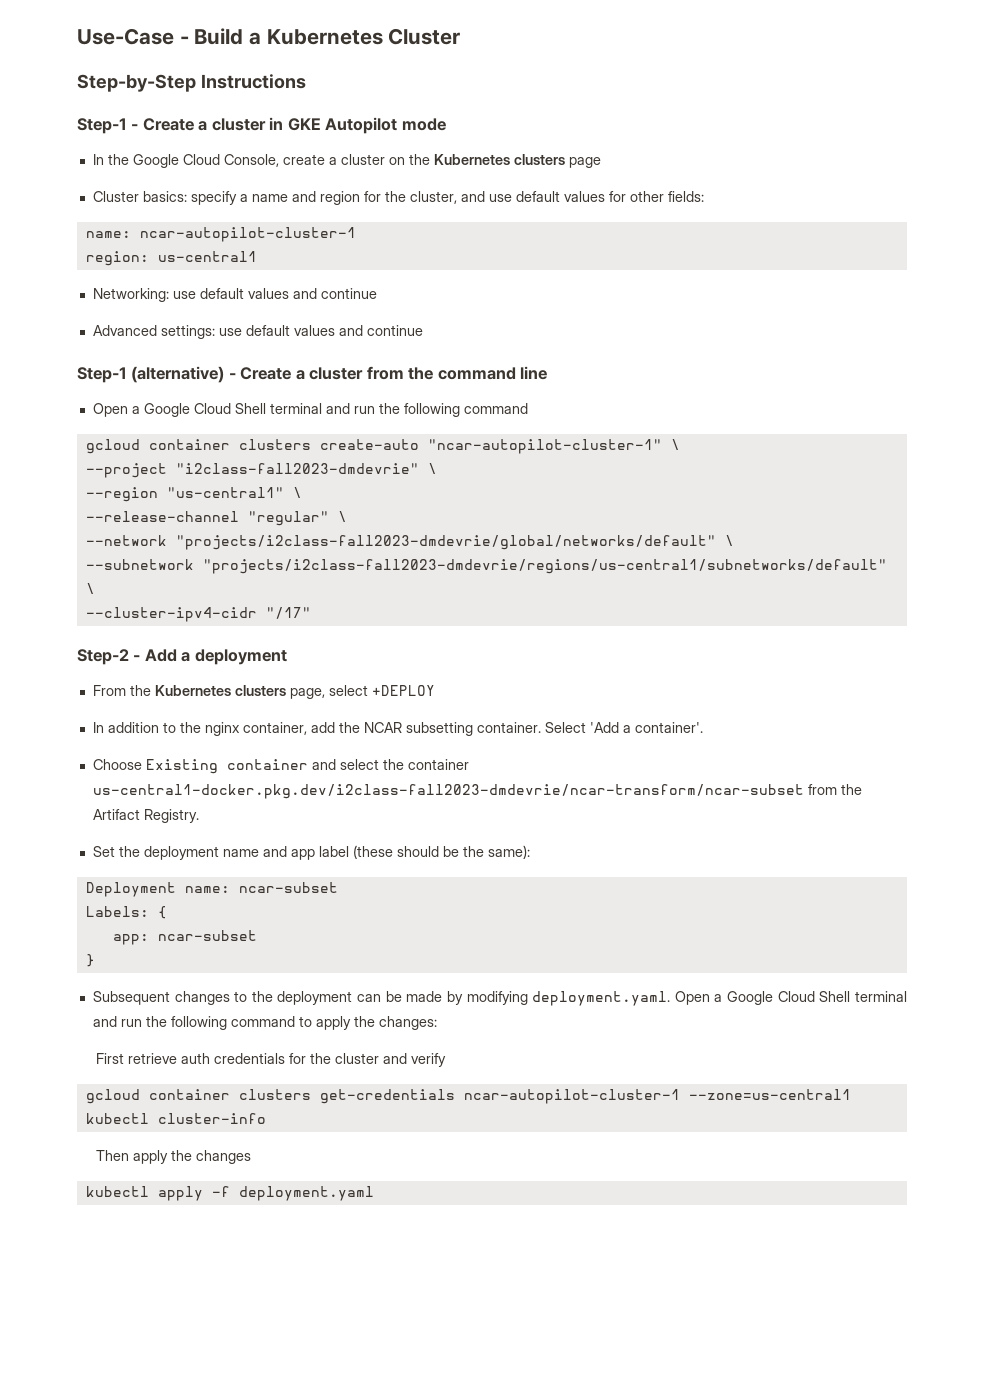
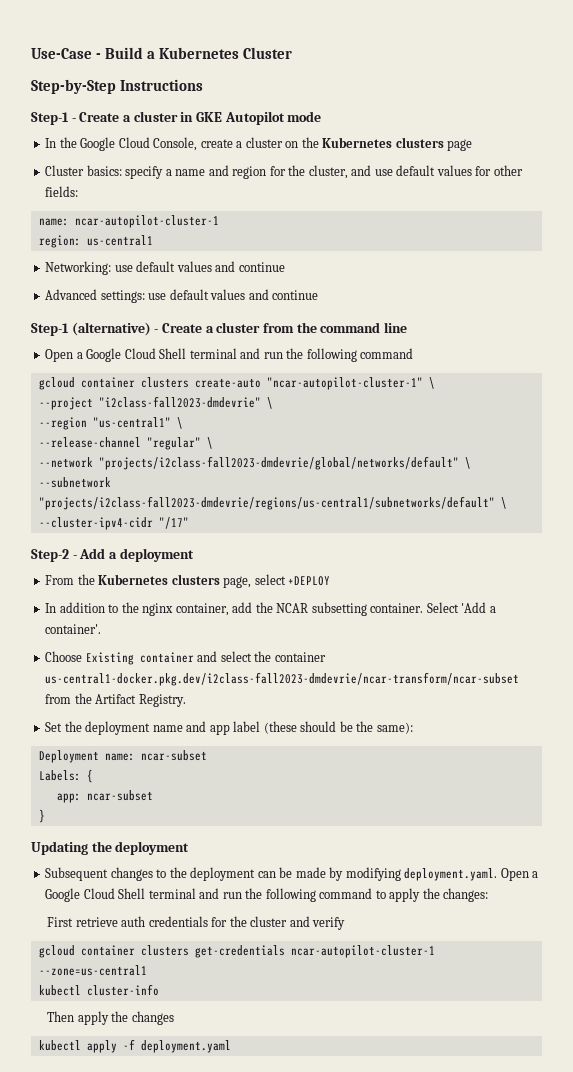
+ Updating the deployment

